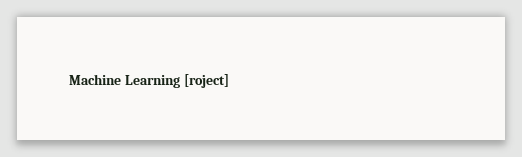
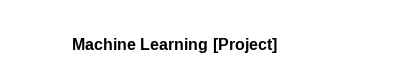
- Machine Learning [roject]
+ Machine Learning [Project]

